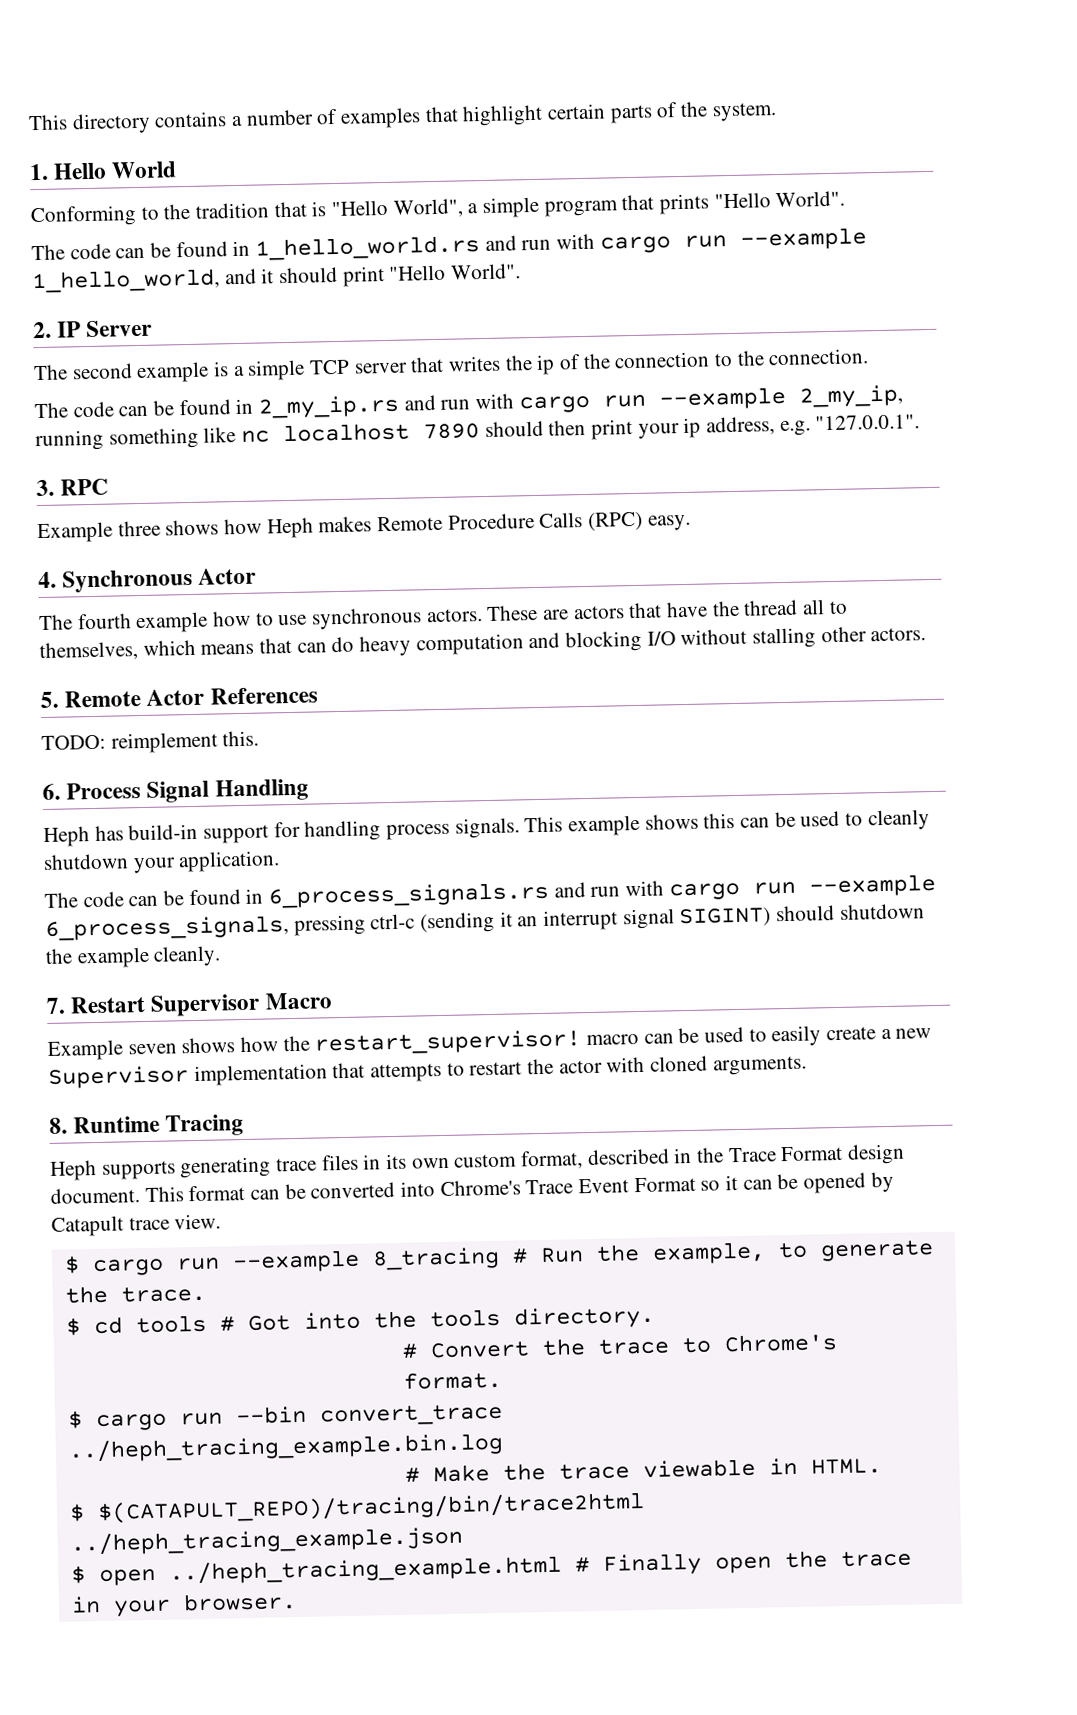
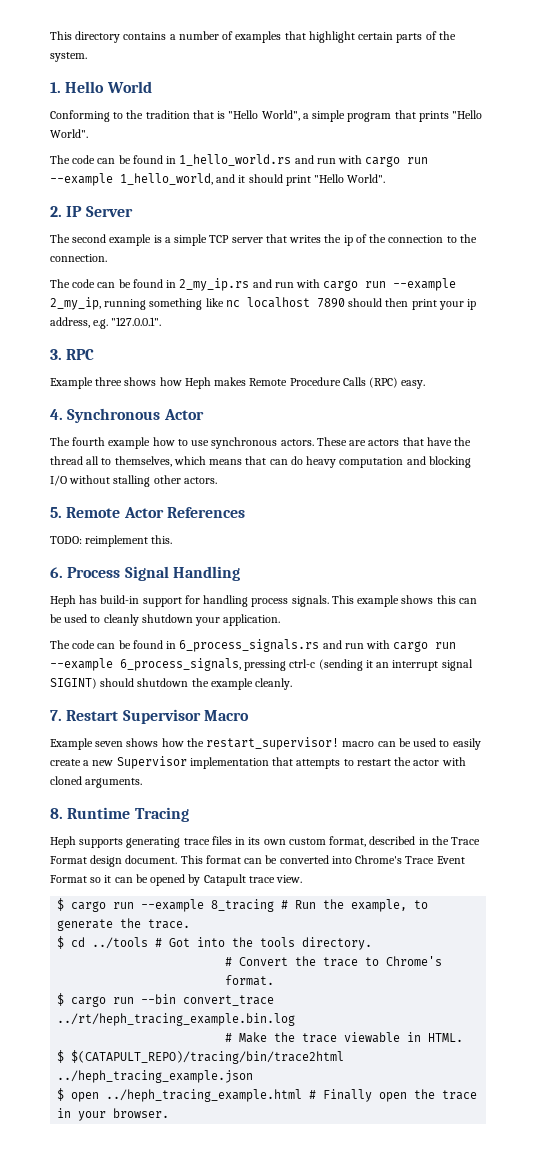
- $ cd tools # Got into the tools directory.
+ $ cd ../tools # Got into the tools directory.
- $ cargo run --bin convert_trace ../heph_tracing_example.bin.log
+ $ cargo run --bin convert_trace ../rt/heph_tracing_example.bin.log

